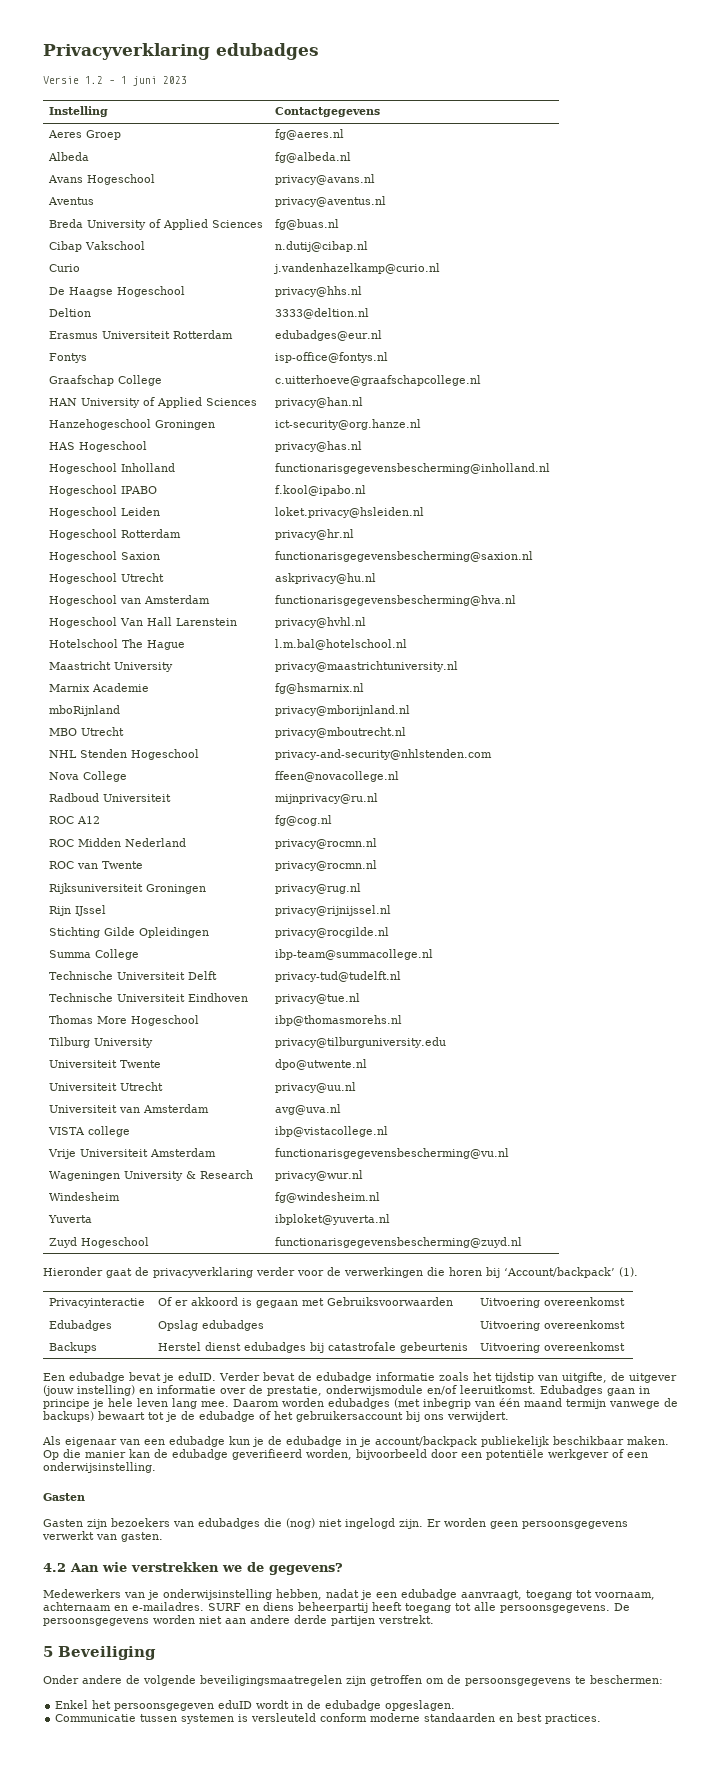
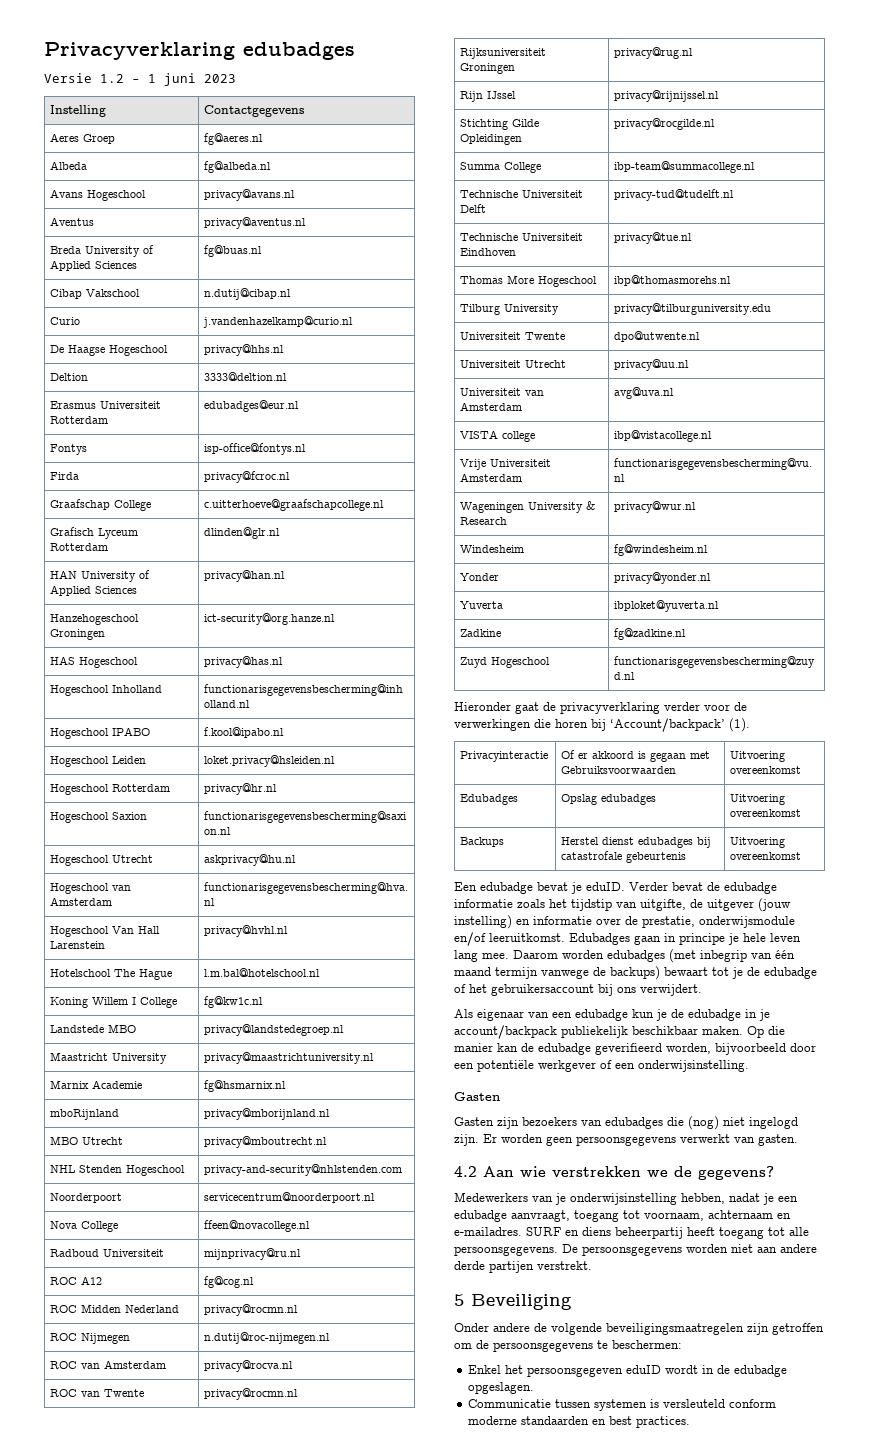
+ Firda | privacy@fcroc.nl
+ Grafisch Lyceum Rotterdam | dlinden@glr.nl
+ Koning Willem I College | fg@kw1c.nl
+ Landstede MBO | privacy@landstedegroep.nl
+ Noorderpoort | servicecentrum@noorderpoort.nl
+ ROC Nijmegen | n.dutij@roc-nijmegen.nl
+ ROC van Amsterdam | privacy@rocva.nl
+ Yonder | privacy@yonder.nl
+ Zadkine | fg@zadkine.nl

